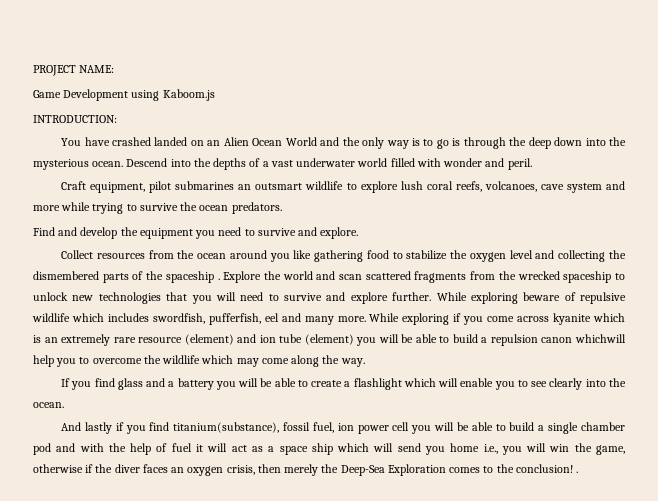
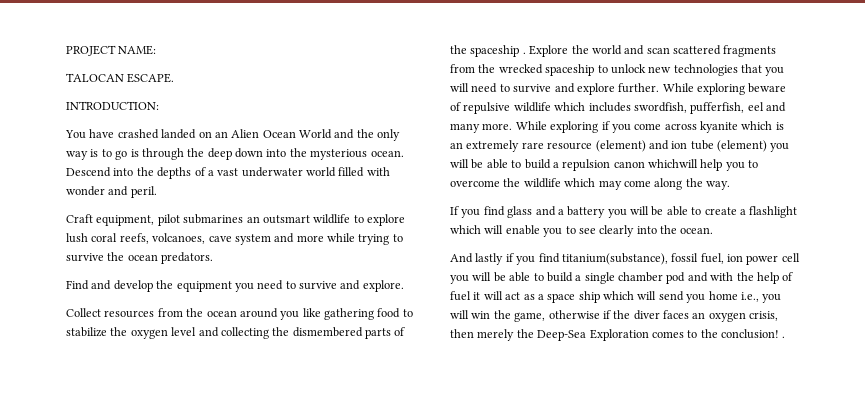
- Game Development using Kaboom.js
+ TALOCAN ESCAPE.

